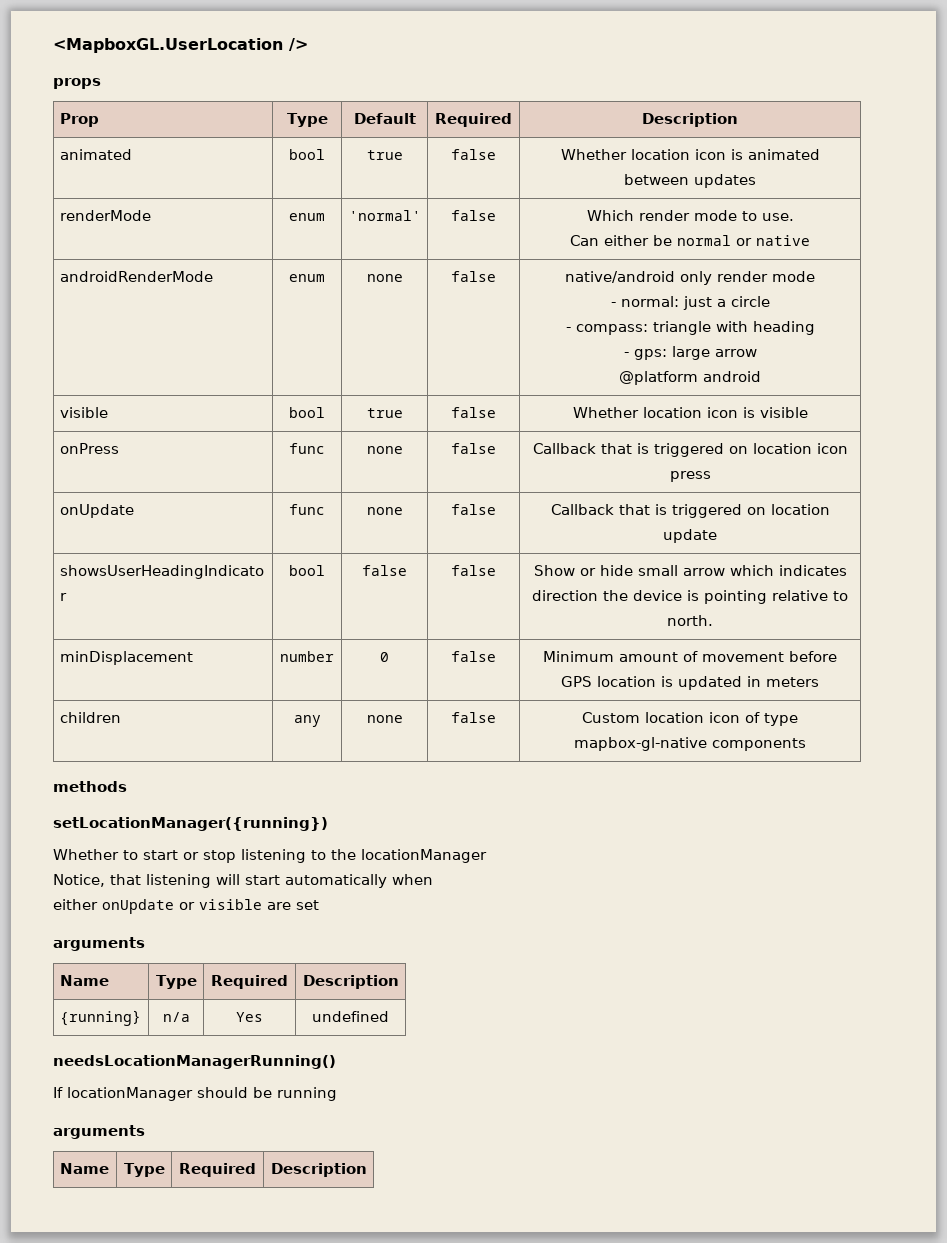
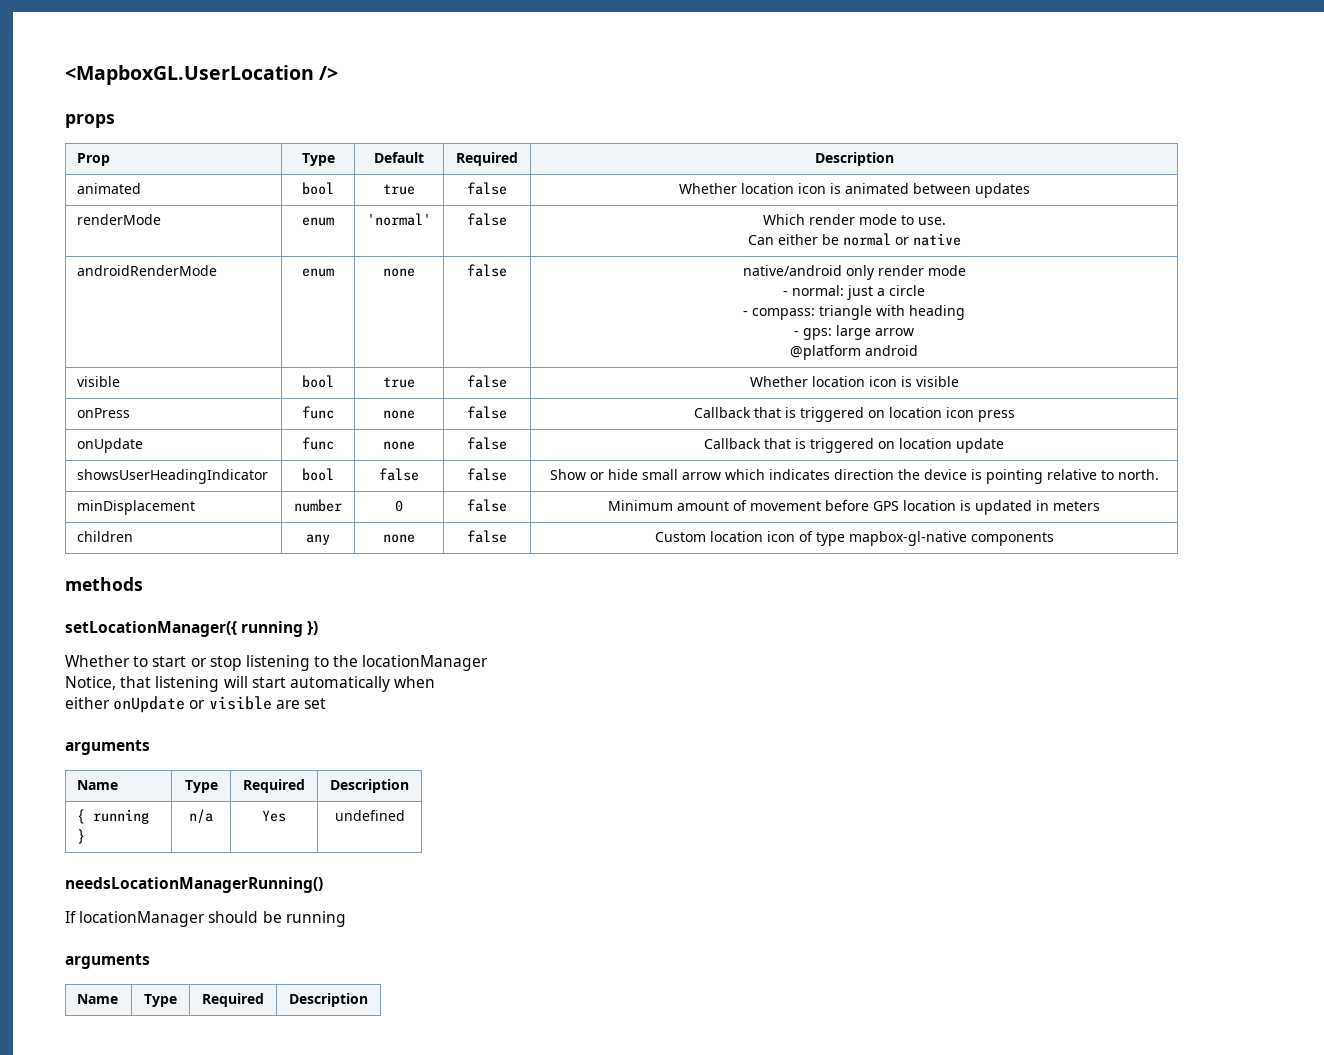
- setLocationManager({running})
+ setLocationManager({ running })
- {running} | n/a | Yes | undefined
+ { running } | n/a | Yes | undefined

